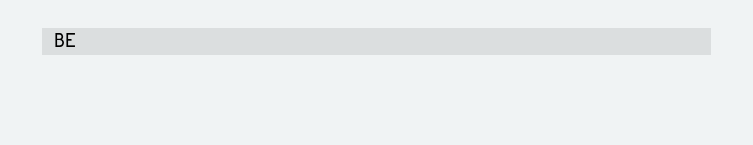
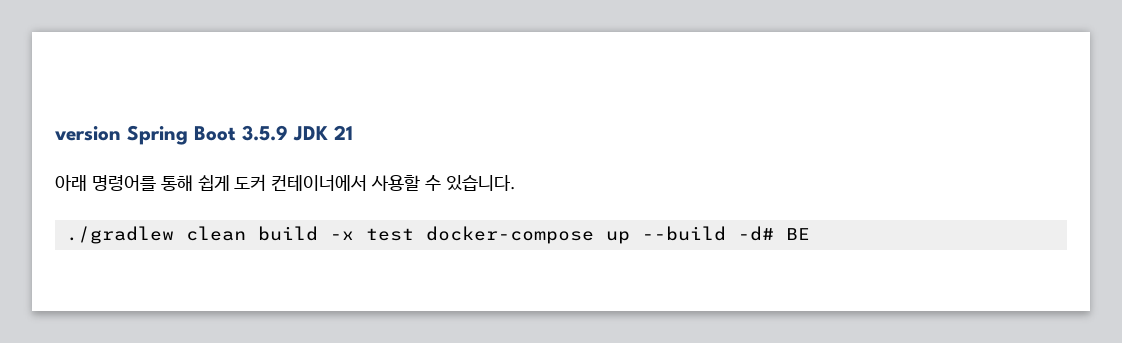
- BE
+ version Spring Boot 3.5.9 JDK 21
+ 아래 명령어를 통해 쉽게 도커 컨테이너에서 사용할 수 있습니다.
+ ./gradlew clean build -x test docker-compose up --build -d# BE

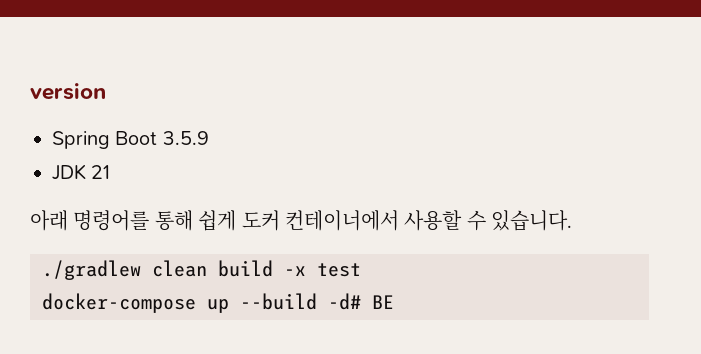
- version Spring Boot 3.5.9 JDK 21
+ version
+ Spring Boot 3.5.9
+ JDK 21
- ./gradlew clean build -x test docker-compose up --build -d# BE
+ ./gradlew clean build -x test
+ docker-compose up --build -d# BE

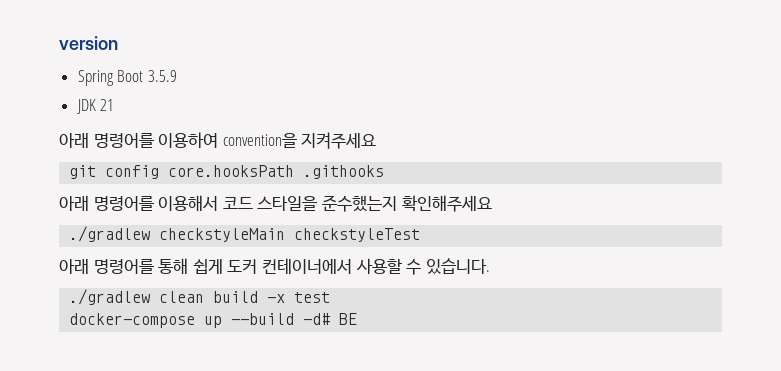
+ 아래 명령어를 이용하여 convention을 지켜주세요
+ git config core.hooksPath .githooks
+ 아래 명령어를 이용해서 코드 스타일을 준수했는지 확인해주세요
+ ./gradlew checkstyleMain checkstyleTest

